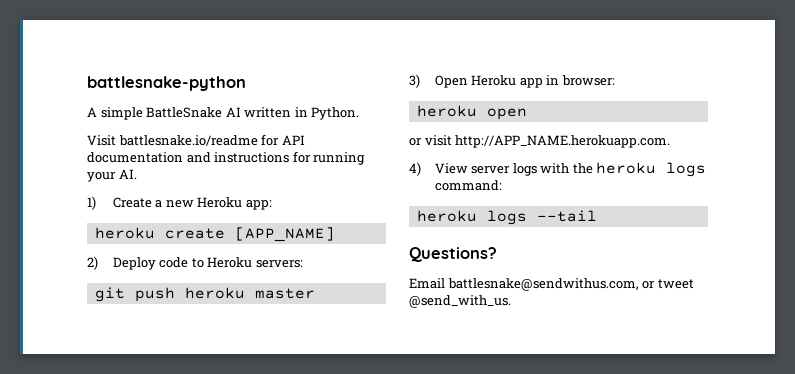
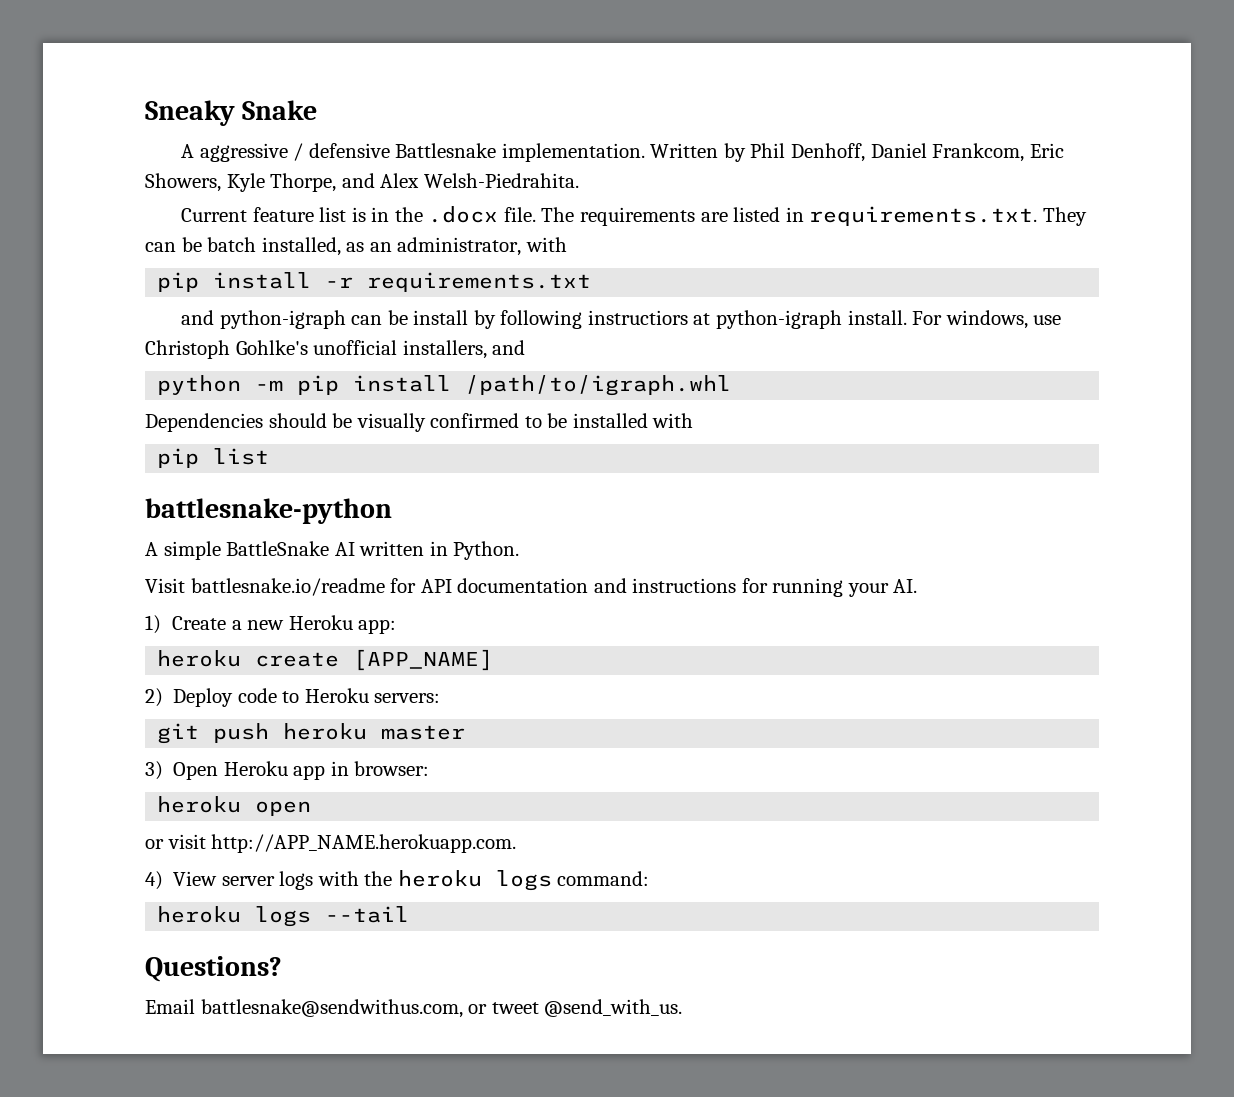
+ Sneaky Snake
+ A aggressive / defensive Battlesnake implementation. Written by Phil Denhoff, Daniel Frankcom, Eric Showers, Kyle Thorpe, and Alex Welsh-Piedrahita.
+ Current feature list is in the .docx file. The requirements are listed in requirements.txt. They can be batch installed, as an administrator, with
+ pip install -r requirements.txt
+ and python-igraph can be install by following instructiors at python-igraph install. For windows, use Christoph Gohlke's unofficial installers, and
+ python -m pip install /path/to/igraph.whl
+ Dependencies should be visually confirmed to be installed with
+ pip list

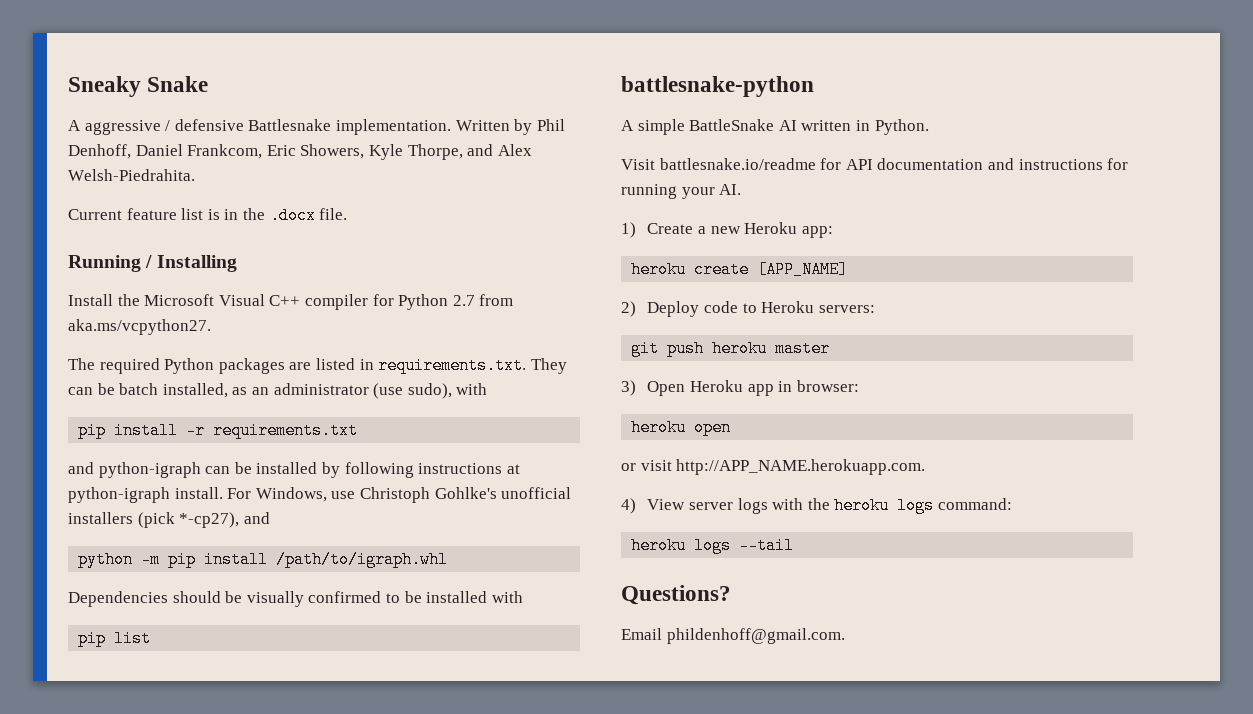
- Current feature list is in the .docx file. The requirements are listed in requirements.txt. They can be batch installed, as an administrator, with
+ Current feature list is in the .docx file.
+ Running / Installing
+ Install the Microsoft Visual C++ compiler for Python 2.7 from aka.ms/vcpython27.
+ The required Python packages are listed in requirements.txt. They can be batch installed, as an administrator (use sudo), with
- and python-igraph can be install by following instructiors at python-igraph install.
+ and python-igraph can be installed by following instructions at python-igraph install.
- For windows, use Christoph Gohlke's unofficial installers, and
+ For Windows, use Christoph Gohlke's unofficial installers (pick *-cp27), and
- Email battlesnake@sendwithus.com, or tweet @send_with_us.
+ Email phildenhoff@gmail.com.

